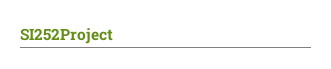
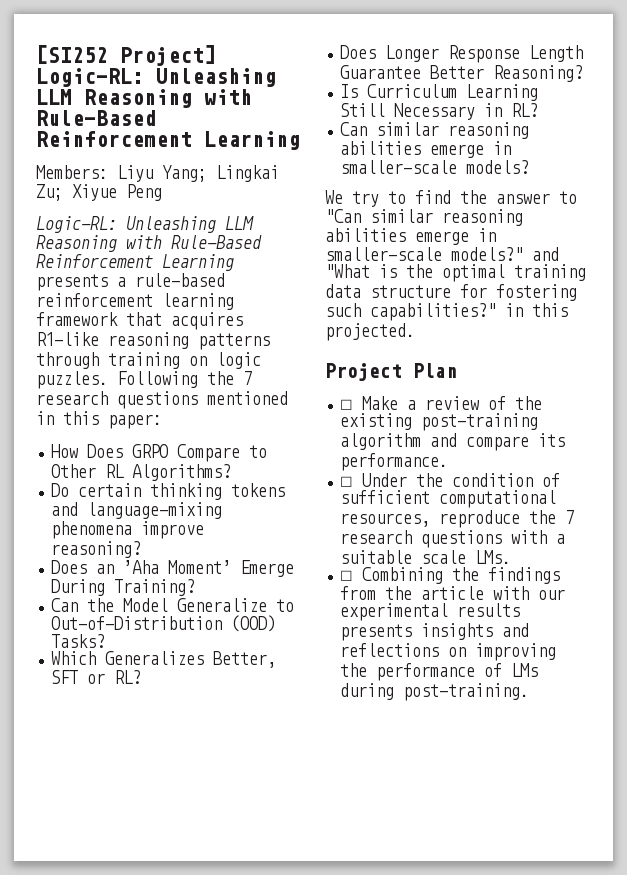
- SI252Project
+ [SI252 Project] Logic-RL: Unleashing LLM Reasoning with Rule-Based Reinforcement Learning
+ Members: Liyu Yang; Lingkai Zu; Xiyue Peng
+ Logic-RL: Unleashing LLM Reasoning with Rule-Based Reinforcement Learning presents a rule-based reinforcement learning framework that acquires R1-like reasoning patterns through training on logic puzzles. Following the 7 research questions mentioned in this paper:
+ How Does GRPO Compare to Other RL Algorithms?
+ Do certain thinking tokens and language-mixing phenomena improve reasoning?
+ Does an ’Aha Moment’ Emerge During Training?
+ Can the Model Generalize to Out-of-Distribution (OOD) Tasks?
+ Which Generalizes Better, SFT or RL?
+ Does Longer Response Length Guarantee Better Reasoning?
+ Is Curriculum Learning Still Necessary in RL?
+ Can similar reasoning abilities emerge in smaller-scale models?
+ We try to find the answer to "Can similar reasoning abilities emerge in smaller-scale models?" and "What is the optimal training data structure for fostering such capabilities?" in this projected.
+ Project Plan
+ ☐ Make a review of the existing post-training algorithm and compare its performance.
+ ☐ Under the condition of sufficient computational resources, reproduce the 7 research questions with a suitable scale LMs.
+ ☐ Combining the findings from the article with our experimental results presents insights and reflections on improving the performance of LMs during post-training.

